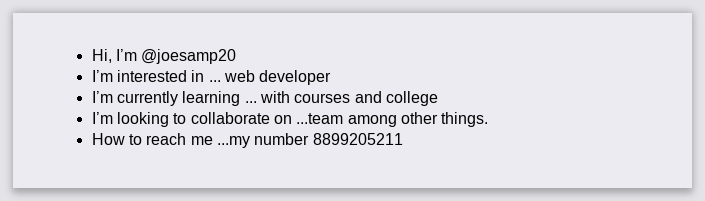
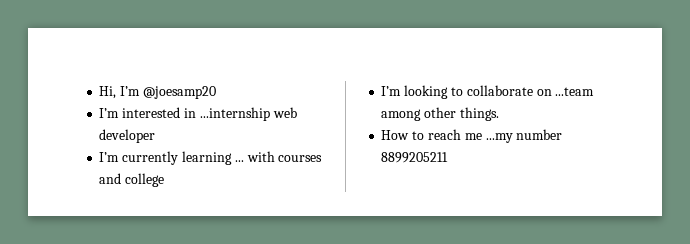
- I’m interested in ... web developer
+ I’m interested in ...internship web developer

